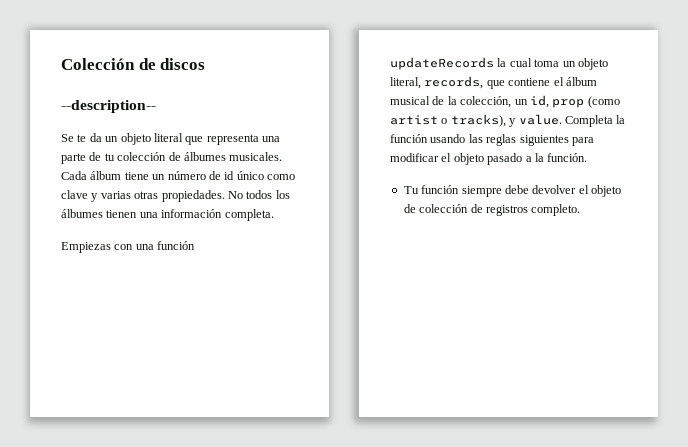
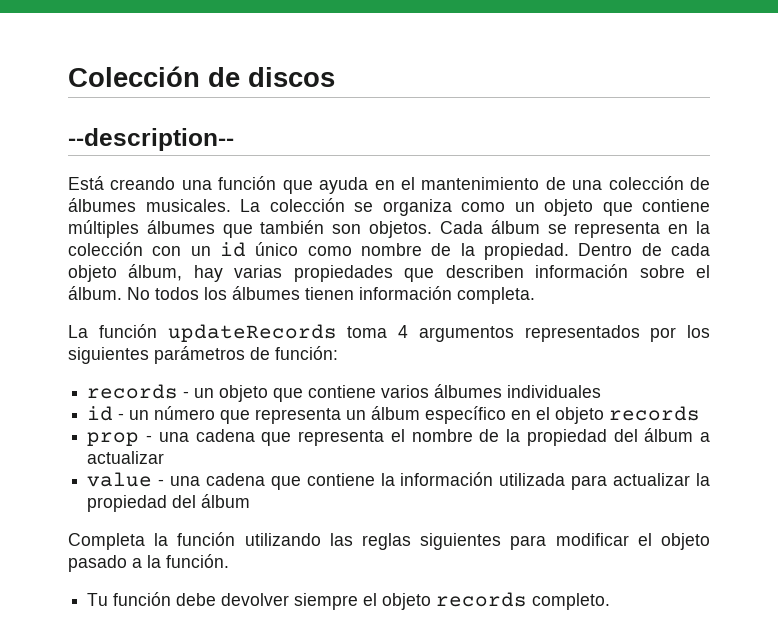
- Se te da un objeto literal que representa una parte de tu colección de álbumes musicales. Cada álbum tiene un número de id único como clave y varias otras propiedades.
+ Está creando una función que ayuda en el mantenimiento de una colección de álbumes musicales. La colección se organiza como un objeto que contiene múltiples álbumes que también son objetos. Cada álbum se representa en la colección con un id único como nombre de la propiedad. Dentro de cada objeto álbum, hay varias propiedades que describen información sobre el álbum.
- No todos los álbumes tienen una información completa.
+ No todos los álbumes tienen información completa.
- Empiezas con una función updateRecords la cual toma un objeto literal, records, que contiene el álbum musical de la colección, un id, prop (como artist o tracks), y value. Completa la función usando las reglas siguientes para modificar el objeto pasado a la función.
+ La función updateRecords toma 4 argumentos representados por los siguientes parámetros de función:
+ records - un objeto que contiene varios álbumes individuales
+ id - un número que representa un álbum específico en el objeto records
+ prop - una cadena que representa el nombre de la propiedad del álbum a actualizar
+ value - una cadena que contiene la información utilizada para actualizar la propiedad del álbum
+ Completa la función utilizando las reglas siguientes para modificar el objeto pasado a la función.
- Tu función siempre debe devolver el objeto de colección de registros completo.
+ Tu función debe devolver siempre el objeto records completo.

